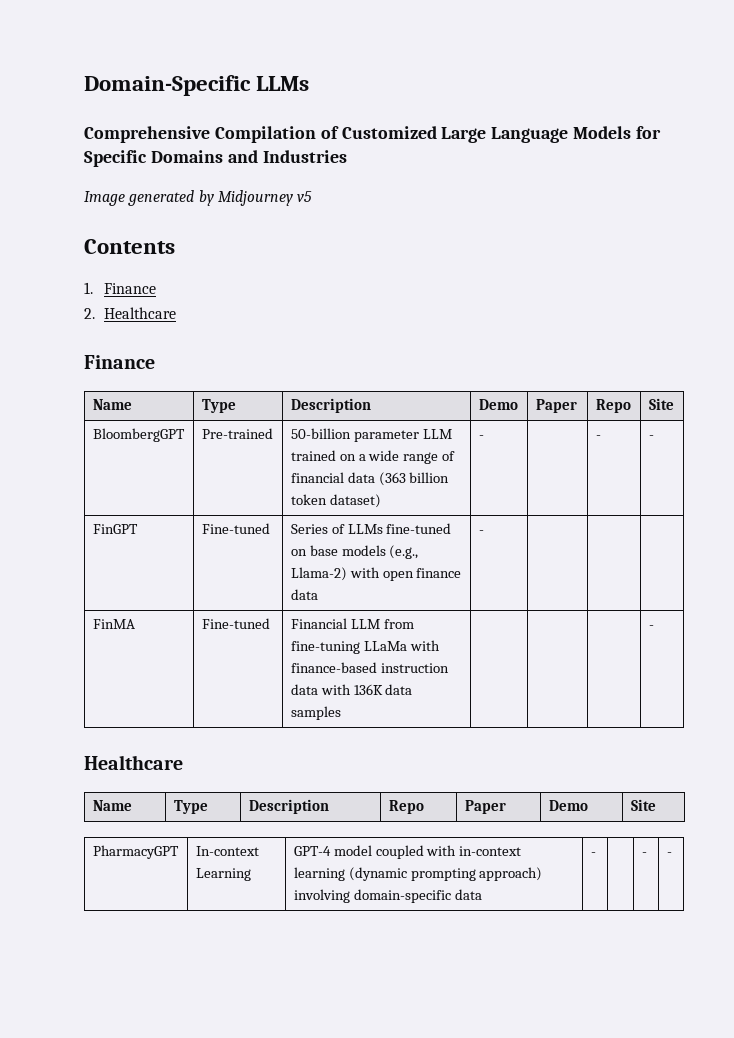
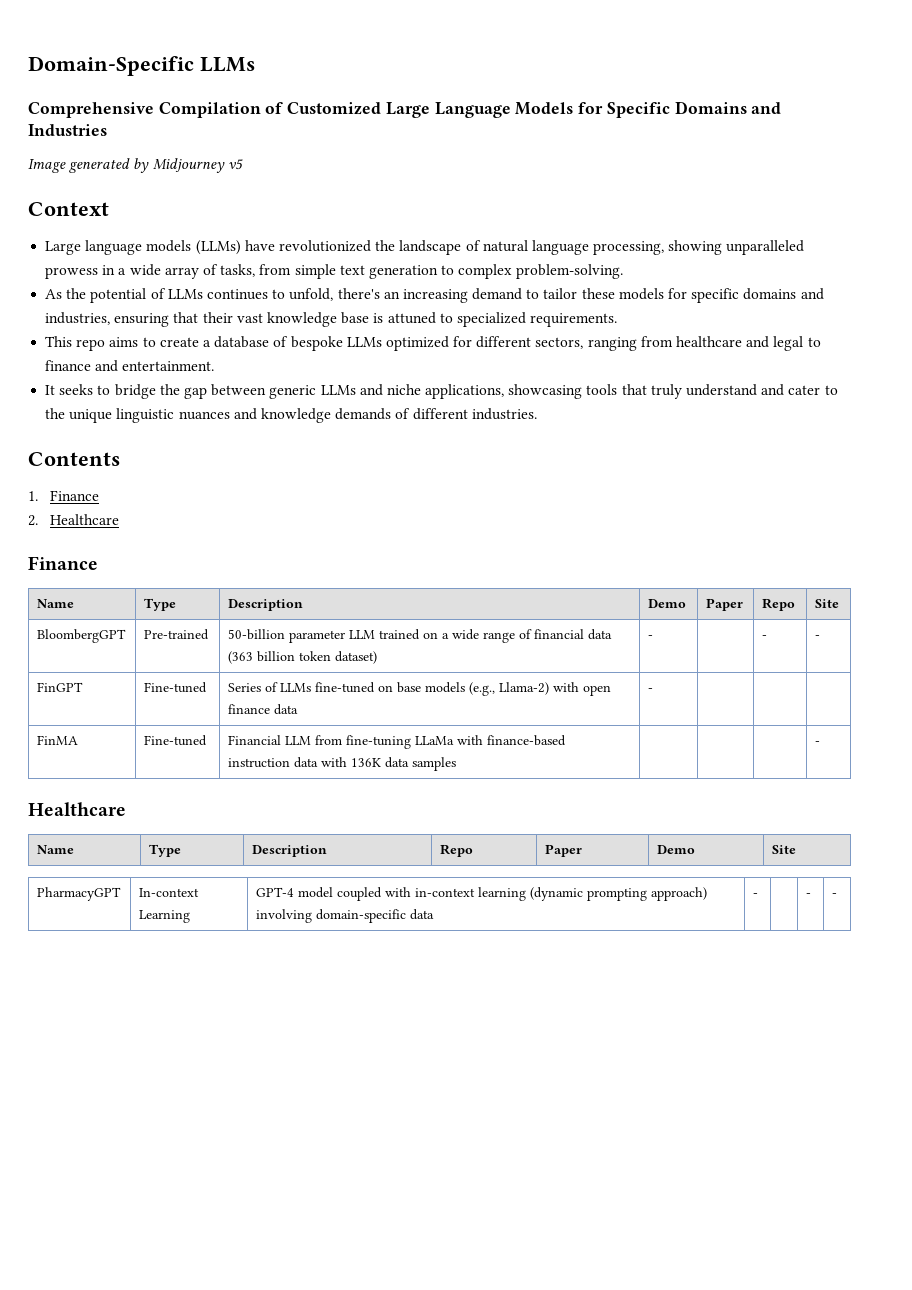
+ Context
+ Large language models (LLMs) have revolutionized the landscape of natural language processing, showing unparalleled prowess in a wide array of tasks, from simple text generation to complex problem-solving.
+ As the potential of LLMs continues to unfold, there's an increasing demand to tailor these models for specific domains and industries, ensuring that their vast knowledge base is attuned to specialized requirements.
+ This repo aims to create a database of bespoke LLMs optimized for different sectors, ranging from healthcare and legal to finance and entertainment.
+ It seeks to bridge the gap between generic LLMs and niche applications, showcasing tools that truly understand and cater to the unique linguistic nuances and knowledge demands of different industries.

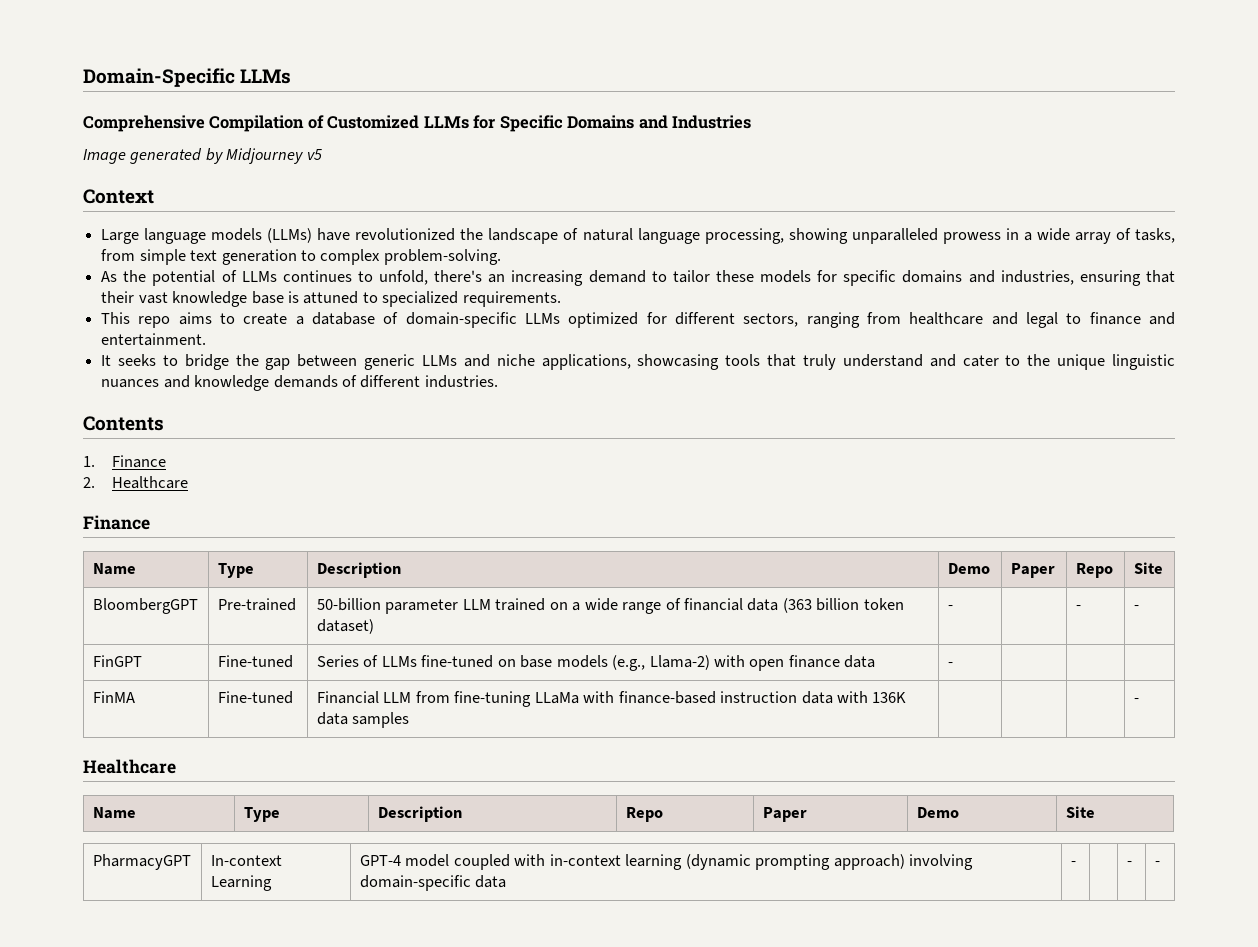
- Comprehensive Compilation of Customized Large Language Models for Specific Domains and Industries
+ Comprehensive Compilation of Customized LLMs for Specific Domains and Industries
- This repo aims to create a database of bespoke LLMs optimized for different sectors, ranging from healthcare and legal to finance and entertainment.
+ This repo aims to create a database of domain-specific LLMs optimized for different sectors, ranging from healthcare and legal to finance and entertainment.

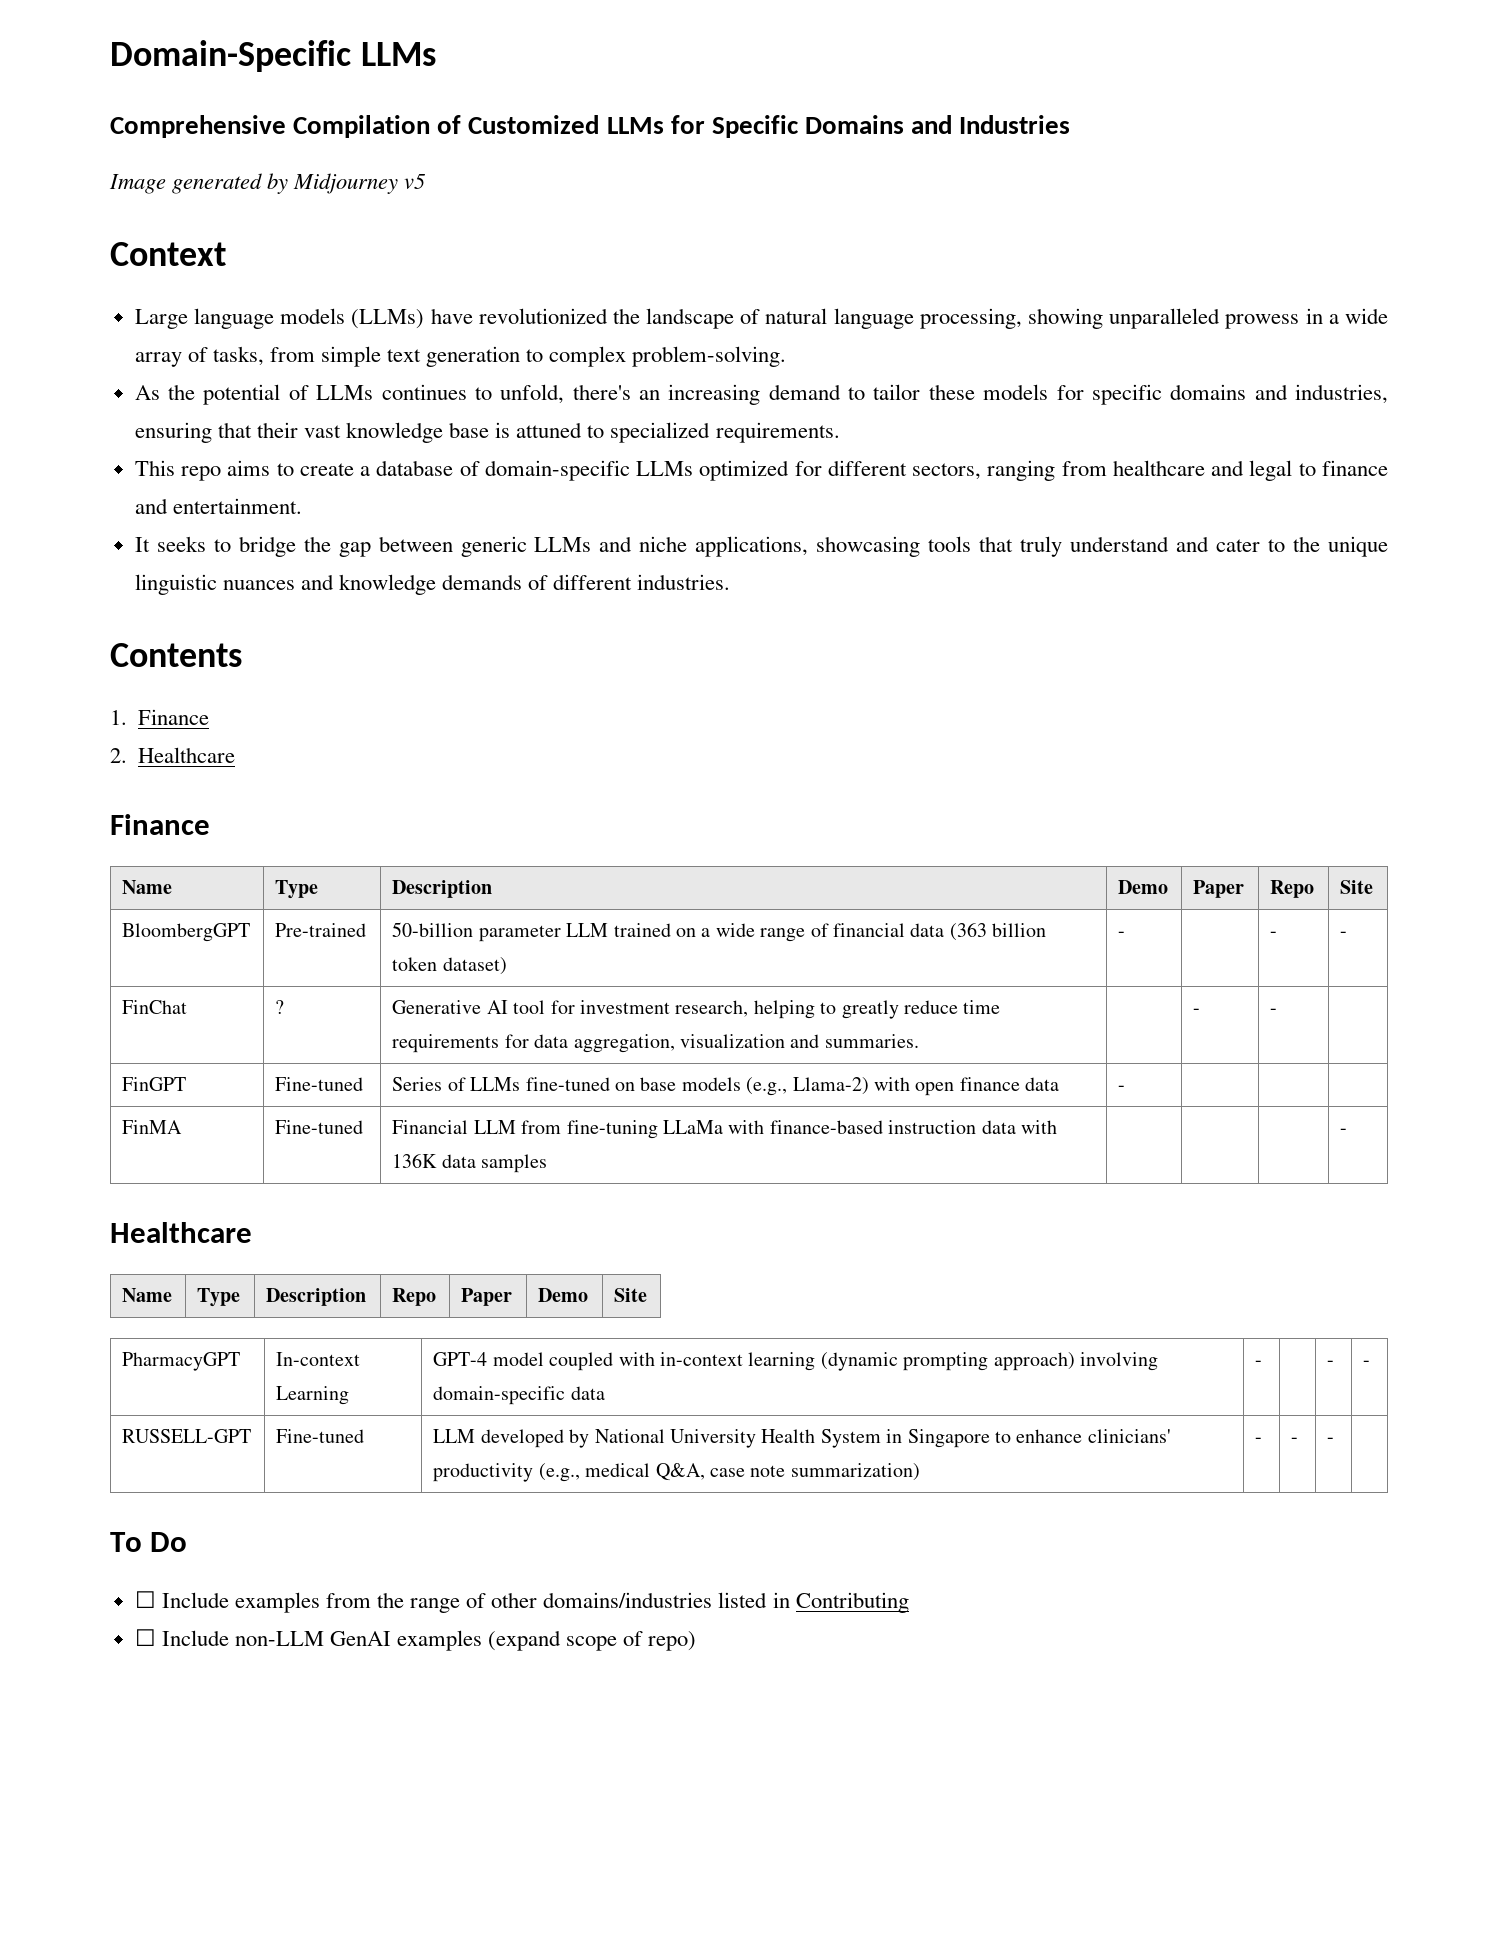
+ FinChat | ? | Generative AI tool for investment research, helping to greatly reduce time requirements for data aggregation, visualization and summaries. | | - | - |
+ RUSSELL-GPT | Fine-tuned | LLM developed by National University Health System in Singapore to enhance clinicians' productivity (e.g., medical Q&A, case note summarization) | - | - | - |
+ To Do
+ ☐ Include examples from the range of other domains/industries listed in Contributing
+ ☐ Include non-LLM GenAI examples (expand scope of repo)

